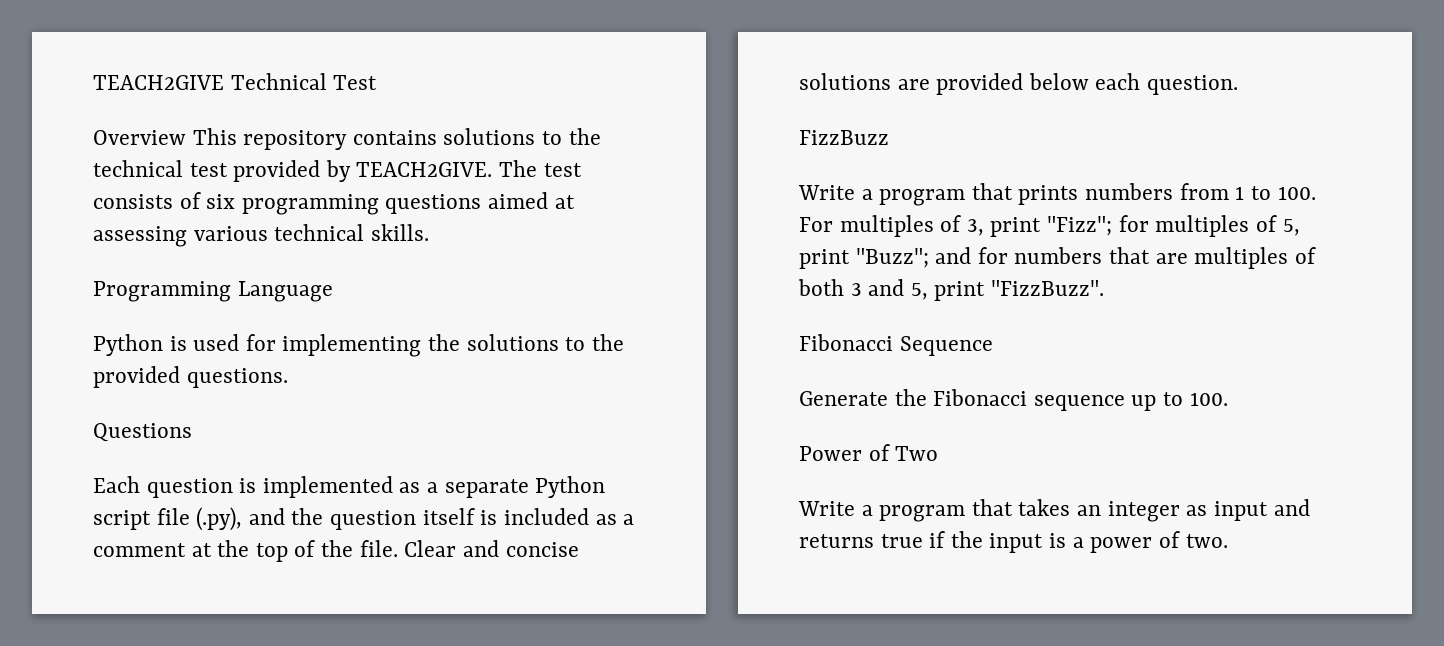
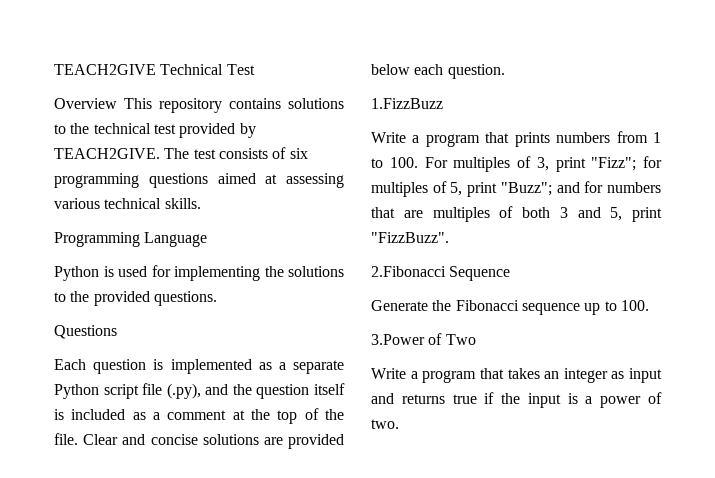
- FizzBuzz
+ 1.FizzBuzz
- Fibonacci Sequence
+ 2.Fibonacci Sequence
- Power of Two
+ 3.Power of Two

